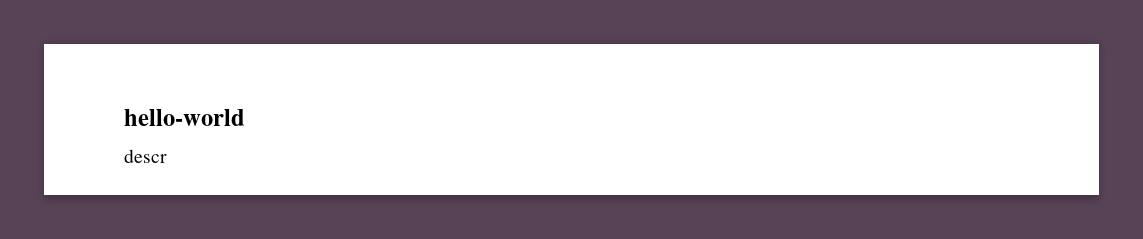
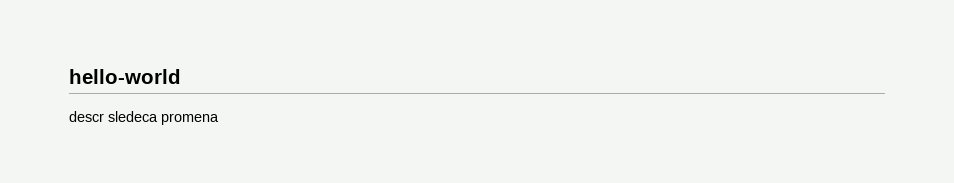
- descr
+ descr sledeca promena

